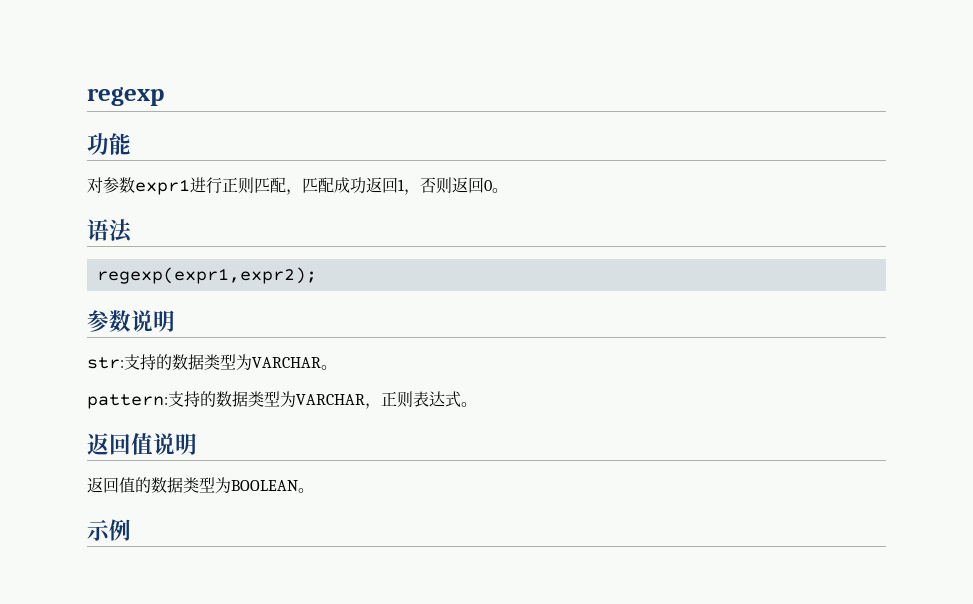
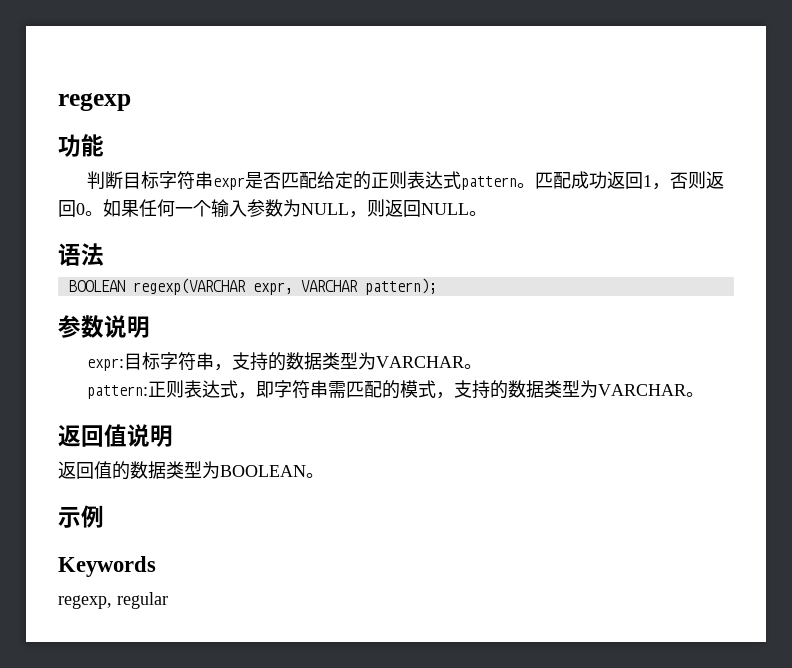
- 对参数expr1进行正则匹配，匹配成功返回1，否则返回0。
+ 判断目标字符串expr是否匹配给定的正则表达式pattern。匹配成功返回1，否则返回0。如果任何一个输入参数为NULL，则返回NULL。
  语法
- regexp(expr1,expr2);
+ BOOLEAN regexp(VARCHAR expr, VARCHAR pattern);
  参数说明
- str:支持的数据类型为VARCHAR。
+ expr:目标字符串，支持的数据类型为VARCHAR。
- pattern:支持的数据类型为VARCHAR，正则表达式。
+ pattern:正则表达式，即字符串需匹配的模式，支持的数据类型为VARCHAR。
+ Keywords
+ regexp, regular

